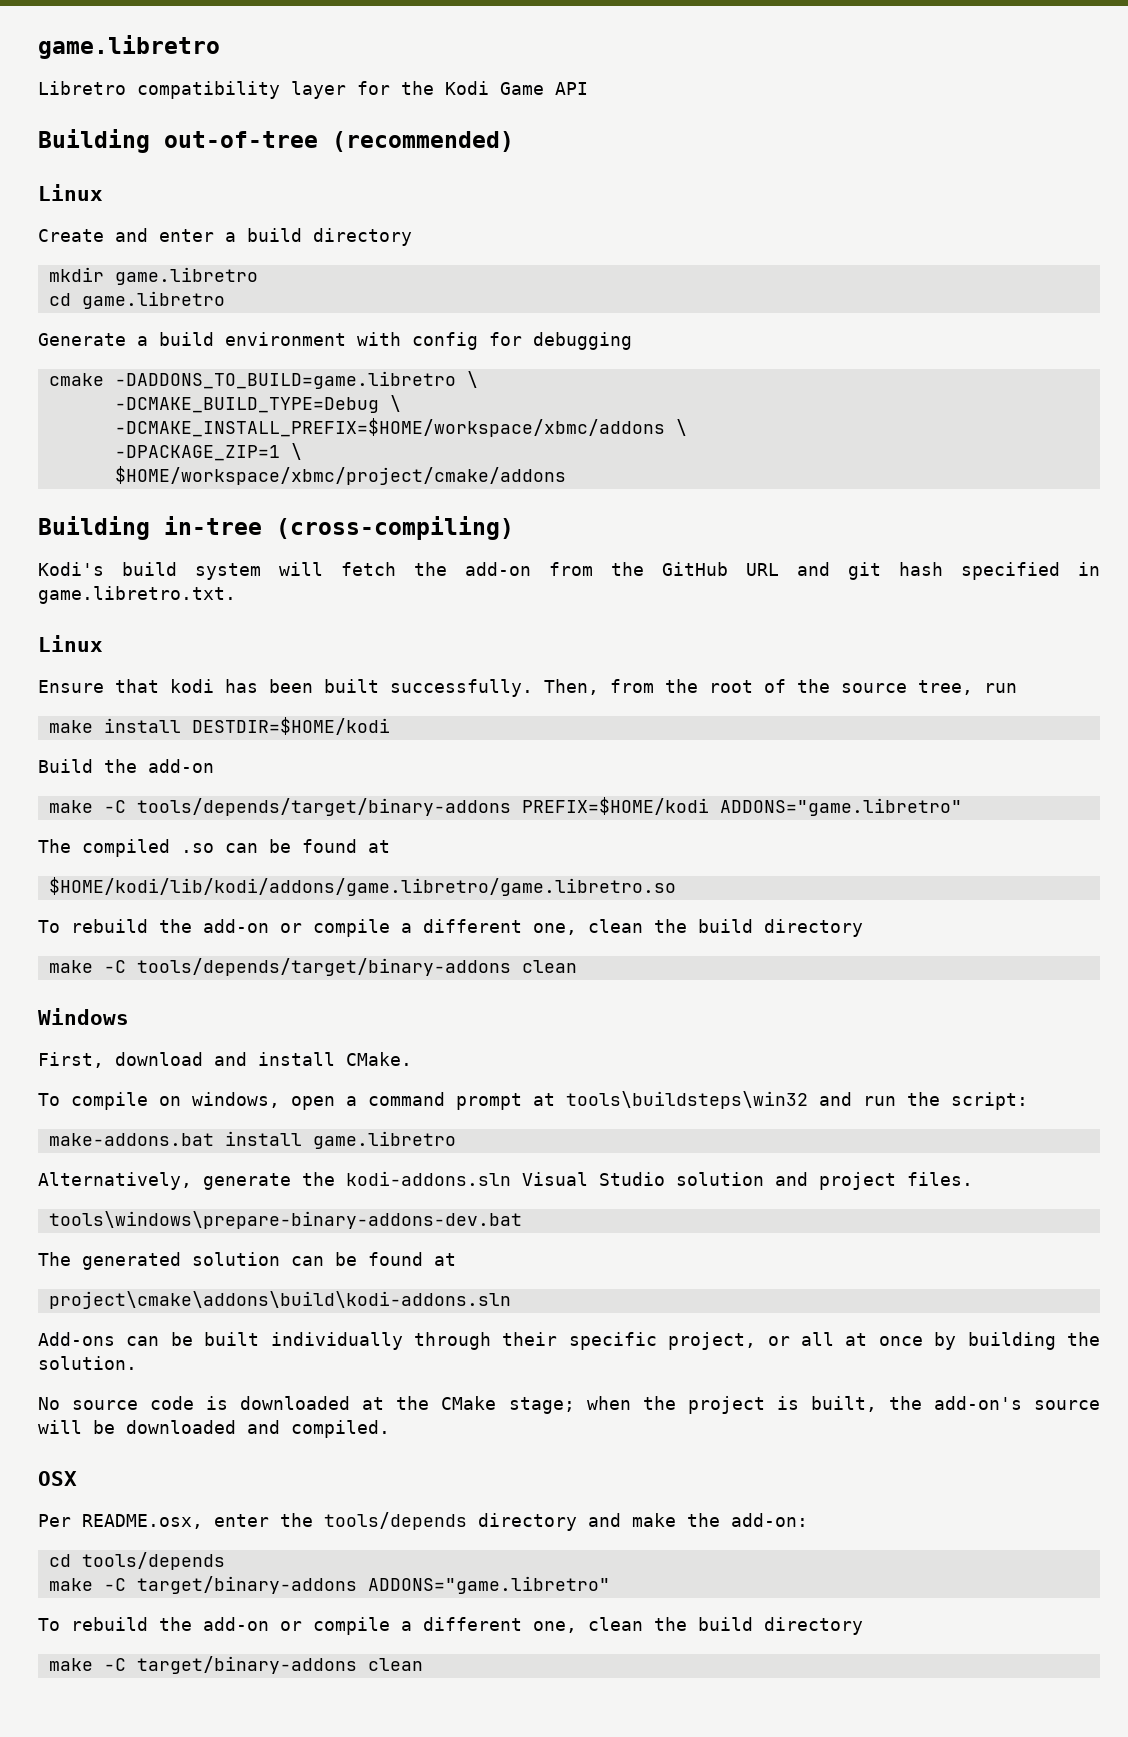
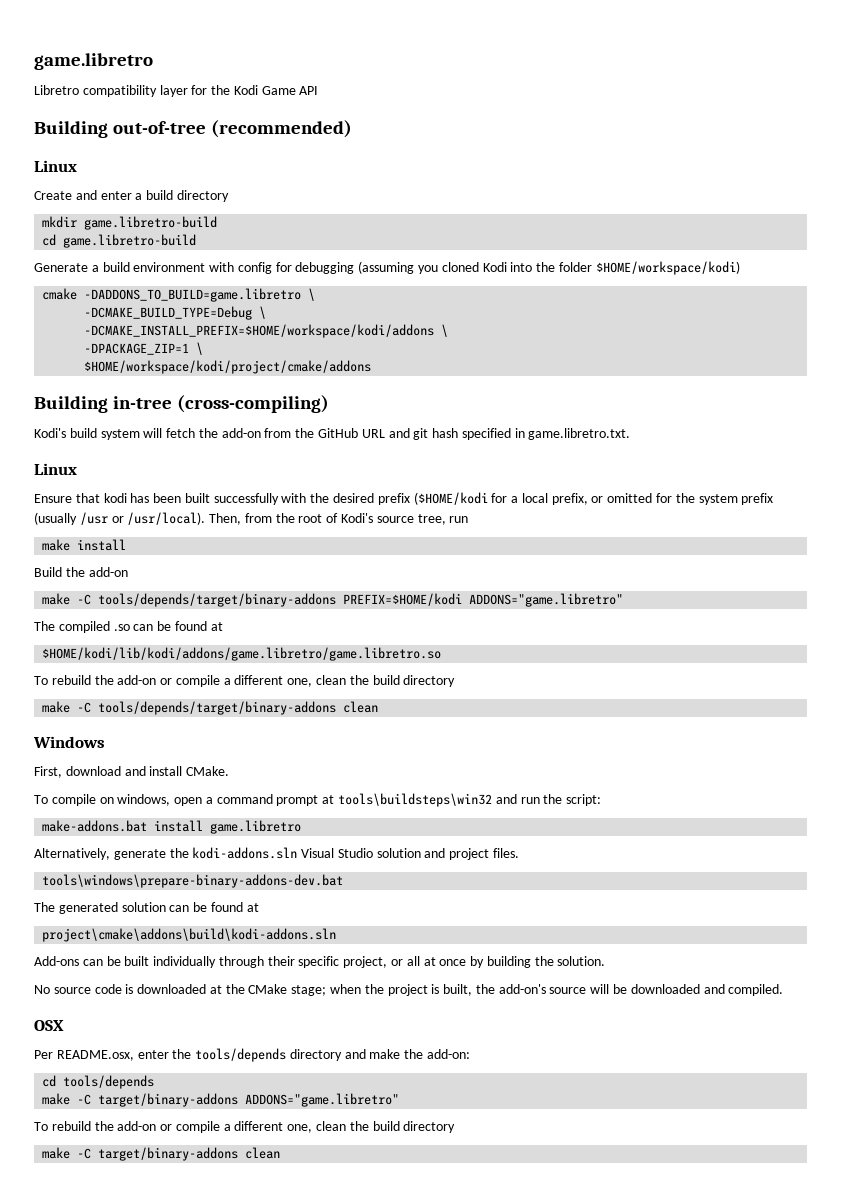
- mkdir game.libretro
- cd game.libretro
+ mkdir game.libretro-build
+ cd game.libretro-build
- Generate a build environment with config for debugging
+ Generate a build environment with config for debugging (assuming you cloned Kodi into the folder $HOME/workspace/kodi)
- -DCMAKE_INSTALL_PREFIX=$HOME/workspace/xbmc/addons \
+ -DCMAKE_INSTALL_PREFIX=$HOME/workspace/kodi/addons \
- $HOME/workspace/xbmc/project/cmake/addons
+ $HOME/workspace/kodi/project/cmake/addons
- Ensure that kodi has been built successfully.
+ Ensure that kodi has been built successfully with the desired prefix ($HOME/kodi for a local prefix, or omitted for the system prefix (usually /usr or /usr/local).
- Then, from the root of the source tree, run
+ Then, from the root of Kodi's source tree, run
- make install DESTDIR=$HOME/kodi
+ make install

